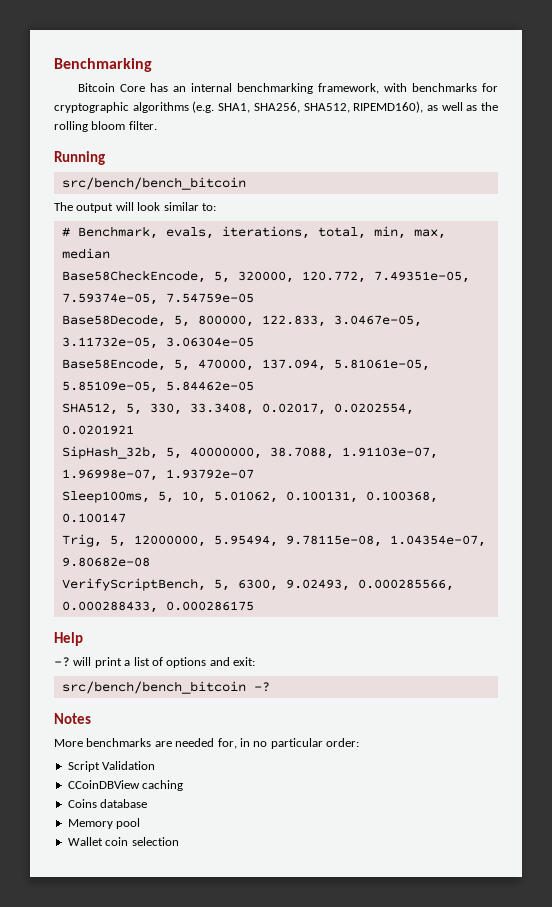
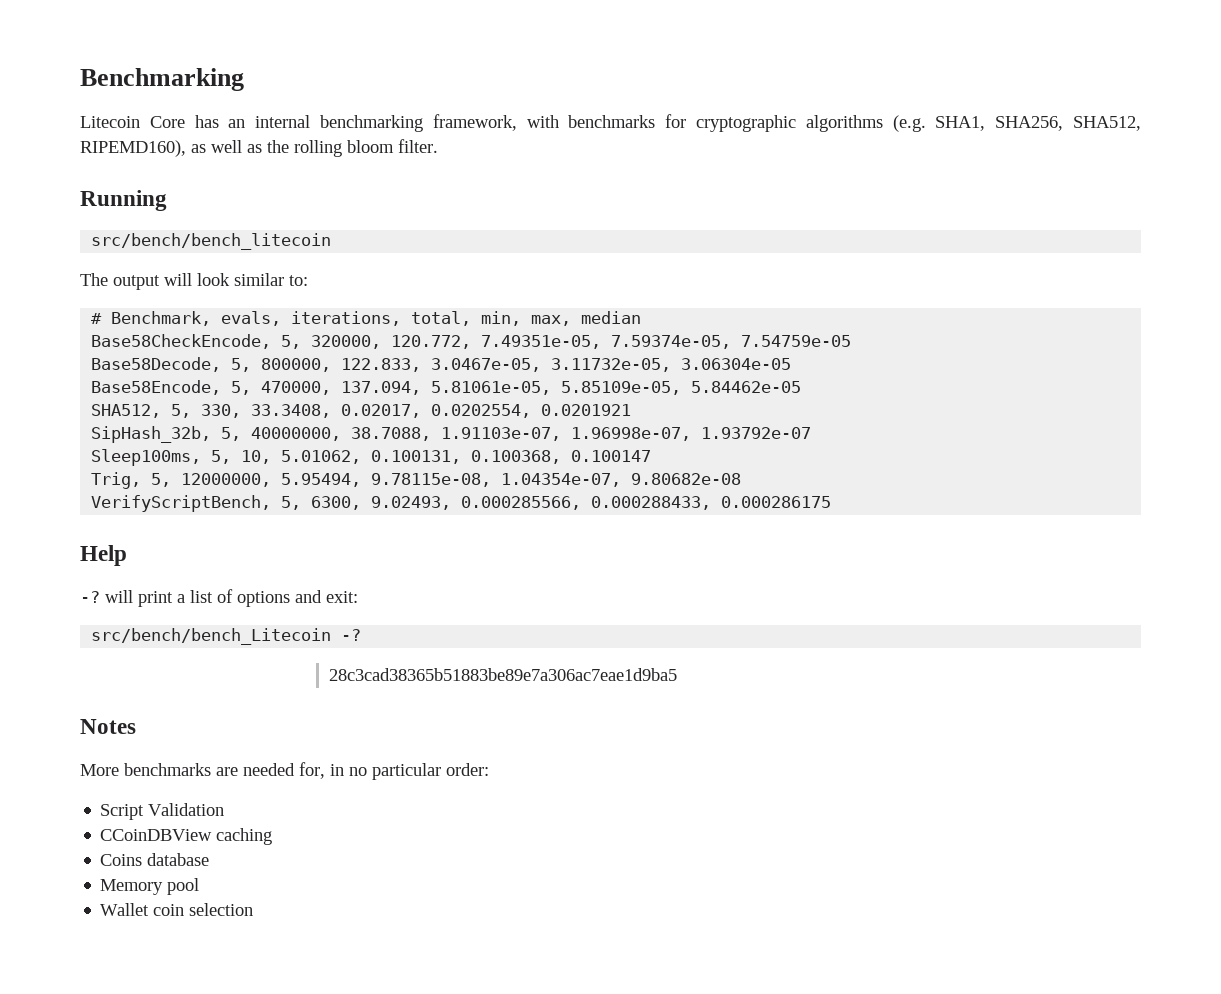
- Bitcoin Core has an internal benchmarking framework, with benchmarks for cryptographic algorithms (e.g. SHA1, SHA256, SHA512, RIPEMD160), as well as the rolling bloom filter.
+ Litecoin Core has an internal benchmarking framework, with benchmarks for cryptographic algorithms (e.g. SHA1, SHA256, SHA512, RIPEMD160), as well as the rolling bloom filter.
  Running
- src/bench/bench_bitcoin
+ src/bench/bench_litecoin
- src/bench/bench_bitcoin -?
+ src/bench/bench_Litecoin -?
+ 28c3cad38365b51883be89e7a306ac7eae1d9ba5

